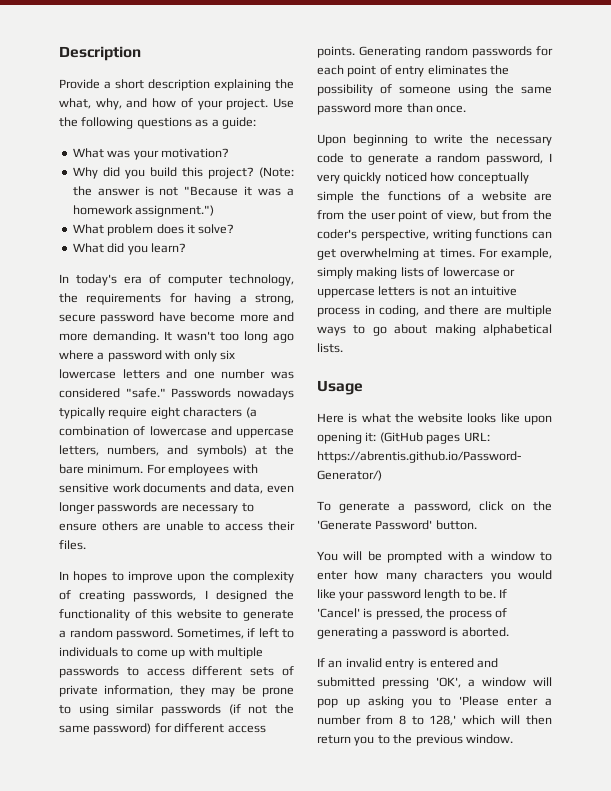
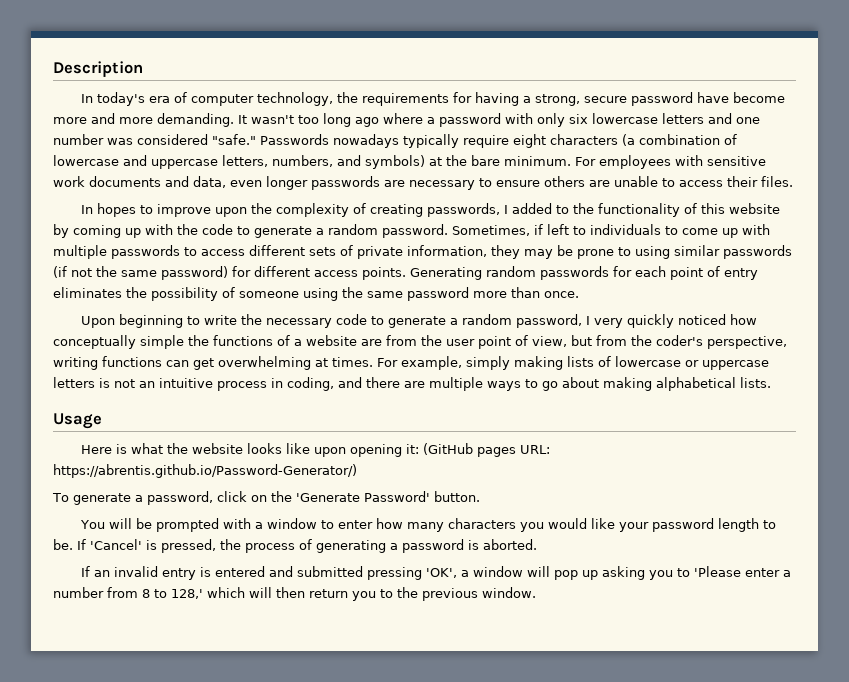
- Provide a short description explaining the what, why, and how of your project. Use the following questions as a guide:
- What was your motivation?
- Why did you build this project? (Note: the answer is not "Because it was a homework assignment.")
- What problem does it solve?
- What did you learn?
- In hopes to improve upon the complexity of creating passwords, I designed the functionality of this website to generate a random password.
+ In hopes to improve upon the complexity of creating passwords, I added to the functionality of this website by coming up with the code to generate a random password.

